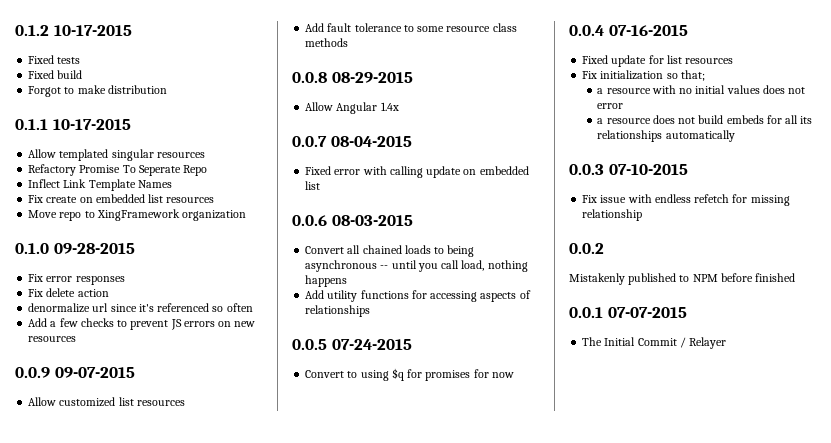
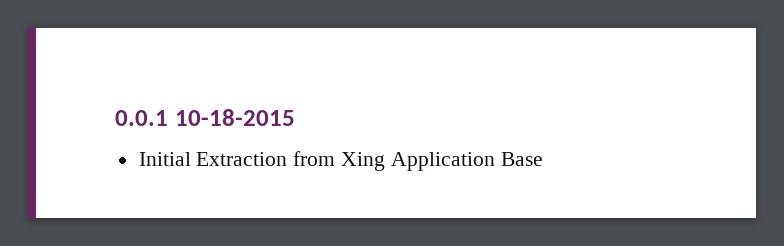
- 0.1.2 10-17-2015
- Fixed tests
- Fixed build
- Forgot to make distribution
- 0.1.1 10-17-2015
- Allow templated singular resources
- Refactory Promise To Seperate Repo
- Inflect Link Template Names
- Fix create on embedded list resources
- Move repo to XingFramework organization
- 0.1.0 09-28-2015
- Fix error responses
- Fix delete action
- denormalize url since it's referenced so often
- Add a few checks to prevent JS errors on new resources
- 0.0.9 09-07-2015
- Allow customized list resources
- Add fault tolerance to some resource class methods
- 0.0.8 08-29-2015
- Allow Angular 1.4x
- 0.0.7 08-04-2015
- Fixed error with calling update on embedded list
- 0.0.6 08-03-2015
- Convert all chained loads to being asynchronous -- until you call load, nothing happens
- Add utility functions for accessing aspects of relationships
- 0.0.5 07-24-2015
- Convert to using $q for promises for now
- 0.0.4 07-16-2015
- Fixed update for list resources
- Fix initialization so that;
- a resource with no initial values does not error
- a resource does not build embeds for all its relationships automatically
- 0.0.3 07-10-2015
- Fix issue with endless refetch for missing relationship
- 0.0.2
- Mistakenly published to NPM before finished
- 0.0.1 07-07-2015
- The Initial Commit / Relayer
+ 0.0.1 10-18-2015
+ Initial Extraction from Xing Application Base

